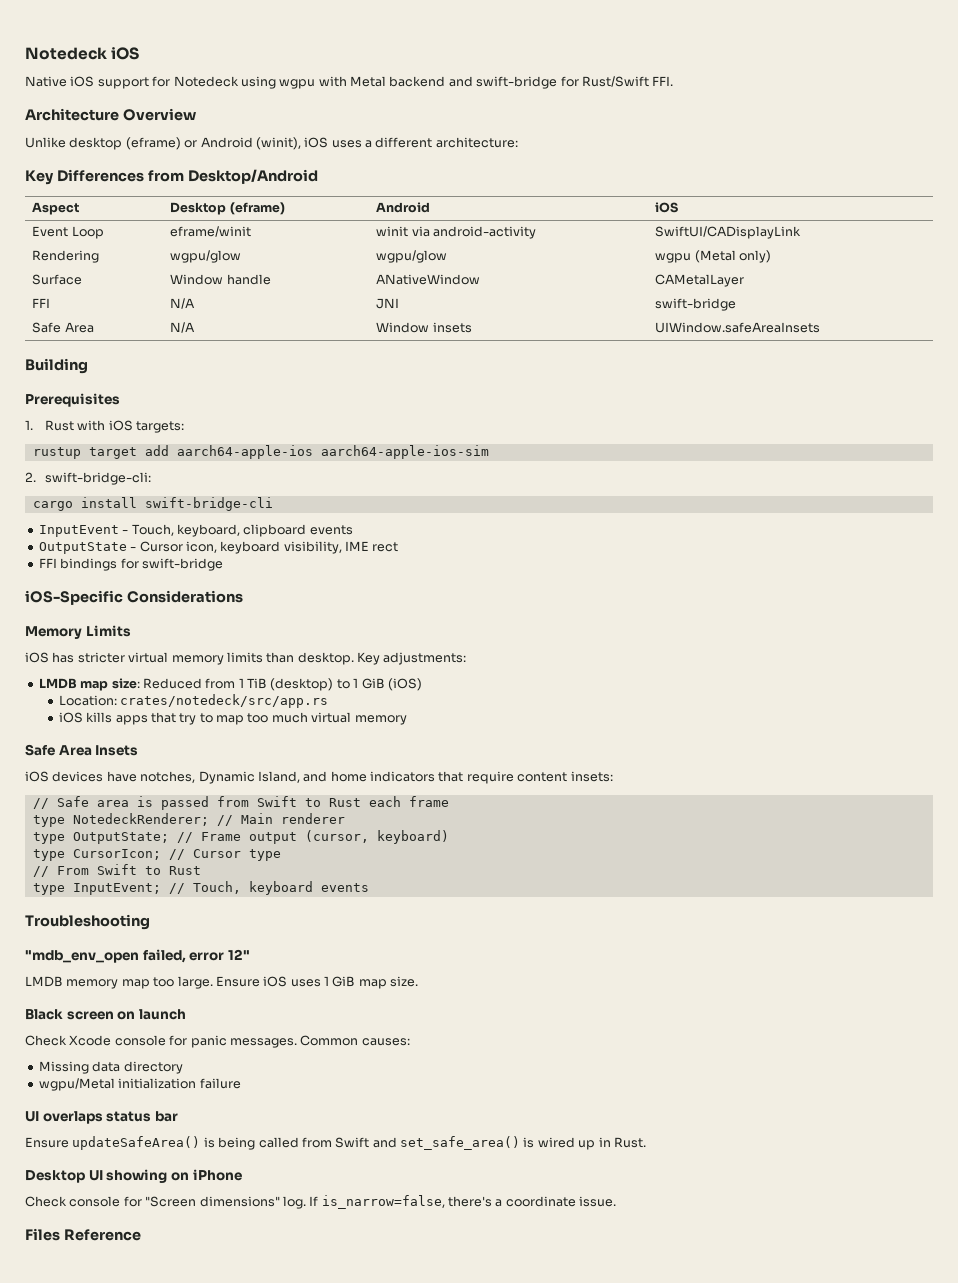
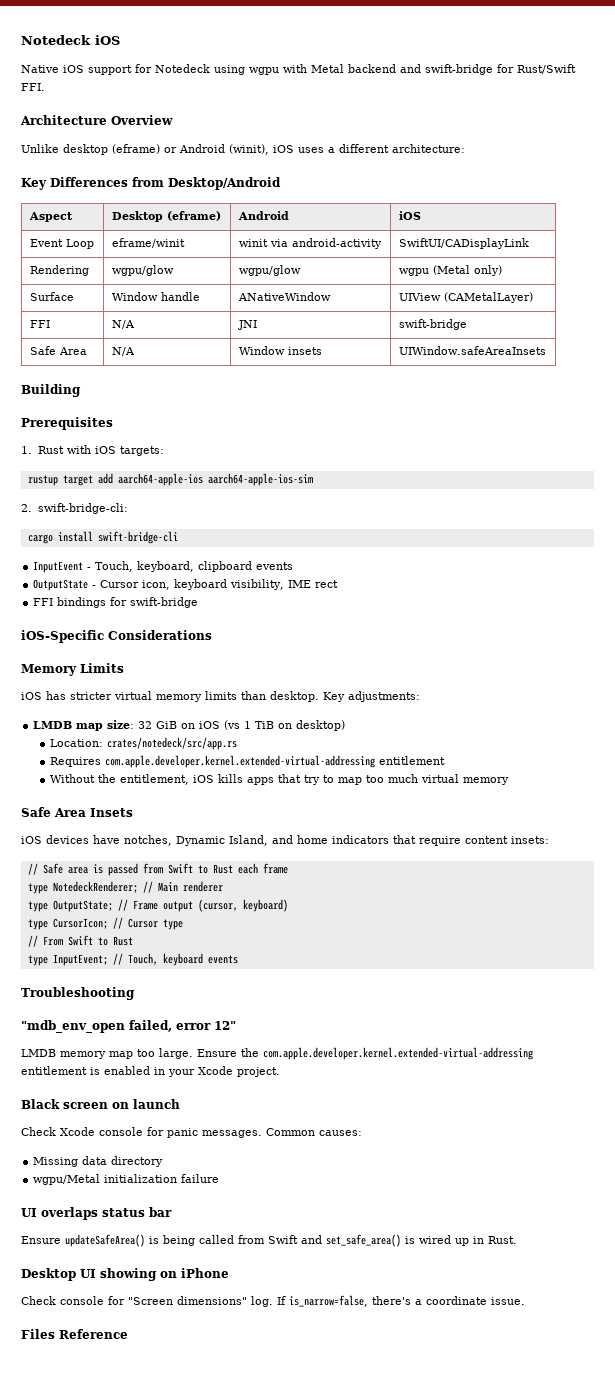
- Surface | Window handle | ANativeWindow | CAMetalLayer
+ Surface | Window handle | ANativeWindow | UIView (CAMetalLayer)
- LMDB map size: Reduced from 1 TiB (desktop) to 1 GiB (iOS)
+ LMDB map size: 32 GiB on iOS (vs 1 TiB on desktop)
  Location: crates/notedeck/src/app.rs
- iOS kills apps that try to map too much virtual memory
+ Requires com.apple.developer.kernel.extended-virtual-addressing entitlement
+ Without the entitlement, iOS kills apps that try to map too much virtual memory
- Ensure iOS uses 1 GiB map size.
+ Ensure the com.apple.developer.kernel.extended-virtual-addressing entitlement is enabled in your Xcode project.

